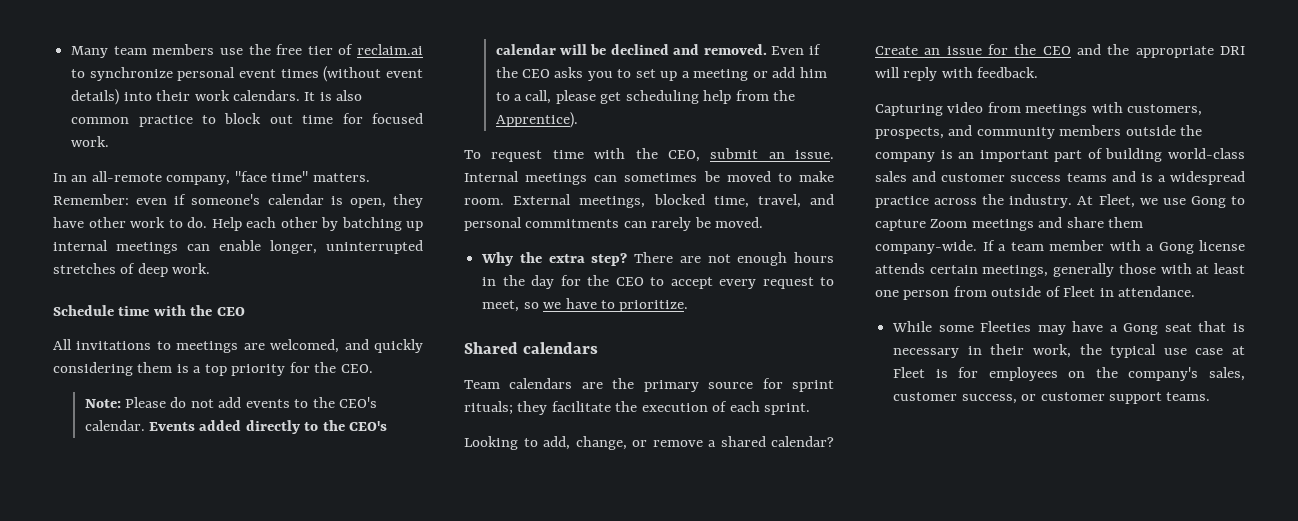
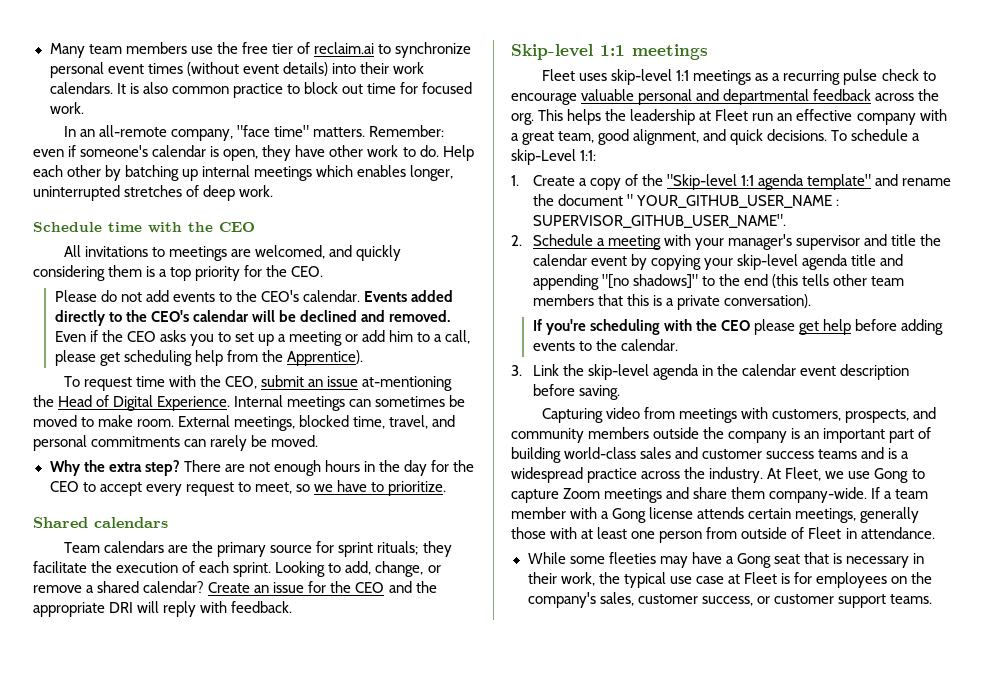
- Help each other by batching up internal meetings can enable longer, uninterrupted stretches of deep work.
+ Help each other by batching up internal meetings which enables longer, uninterrupted stretches of deep work.
- Note: Please do not add events to the CEO's calendar.
+ Please do not add events to the CEO's calendar.
- To request time with the CEO, submit an issue.
+ To request time with the CEO, submit an issue at-mentioning the Head of Digital Experience.
- Team calendars are the primary source for sprint rituals; they facilitate the execution of each sprint.
- Looking to add, change, or remove a shared calendar?
+ Team calendars are the primary source for sprint rituals; they facilitate the execution of each sprint. Looking to add, change, or remove a shared calendar?
+ Skip-level 1:1 meetings
+ Fleet uses skip-level 1:1 meetings as a recurring pulse check to encourage valuable personal and departmental feedback across the org. This helps the leadership at Fleet run an effective company with a great team, good alignment, and quick decisions. To schedule a skip-Level 1:1:
+ 1. Create a copy of the "Skip-level 1:1 agenda template" and rename the document " YOUR_GITHUB_USER_NAME : SUPERVISOR_GITHUB_USER_NAME".
+ 2. Schedule a meeting with your manager's supervisor and title the calendar event by copying your skip-level agenda title and appending "[no shadows]" to the end (this tells other team members that this is a private conversation).
+ If you're scheduling with the CEO please get help before adding events to the calendar.
+ 3. Link the skip-level agenda in the calendar event description before saving.
- While some Fleeties may have a Gong seat that is necessary in their work, the typical use case at Fleet is for employees on the company's sales, customer success, or customer support teams.
+ While some fleeties may have a Gong seat that is necessary in their work, the typical use case at Fleet is for employees on the company's sales, customer success, or customer support teams.

